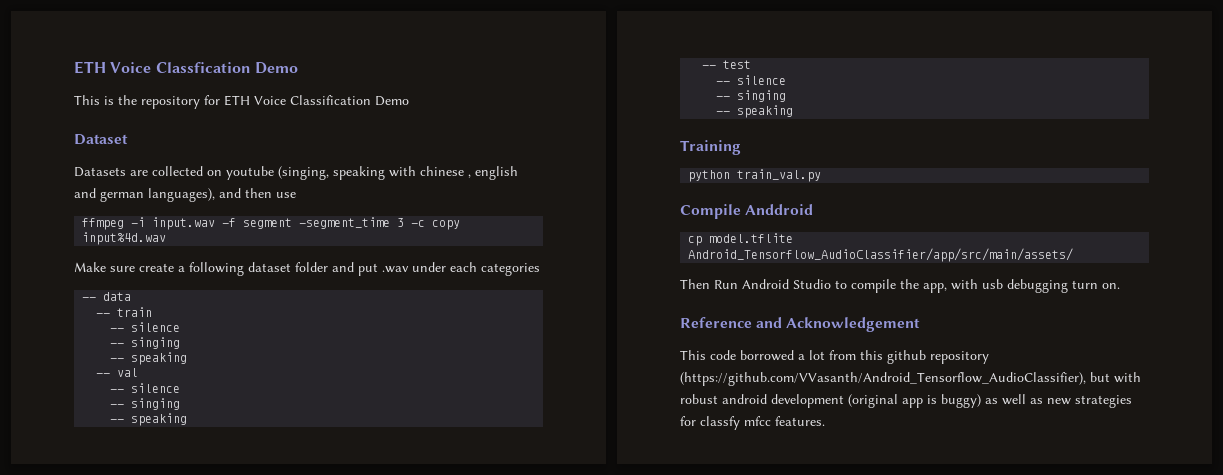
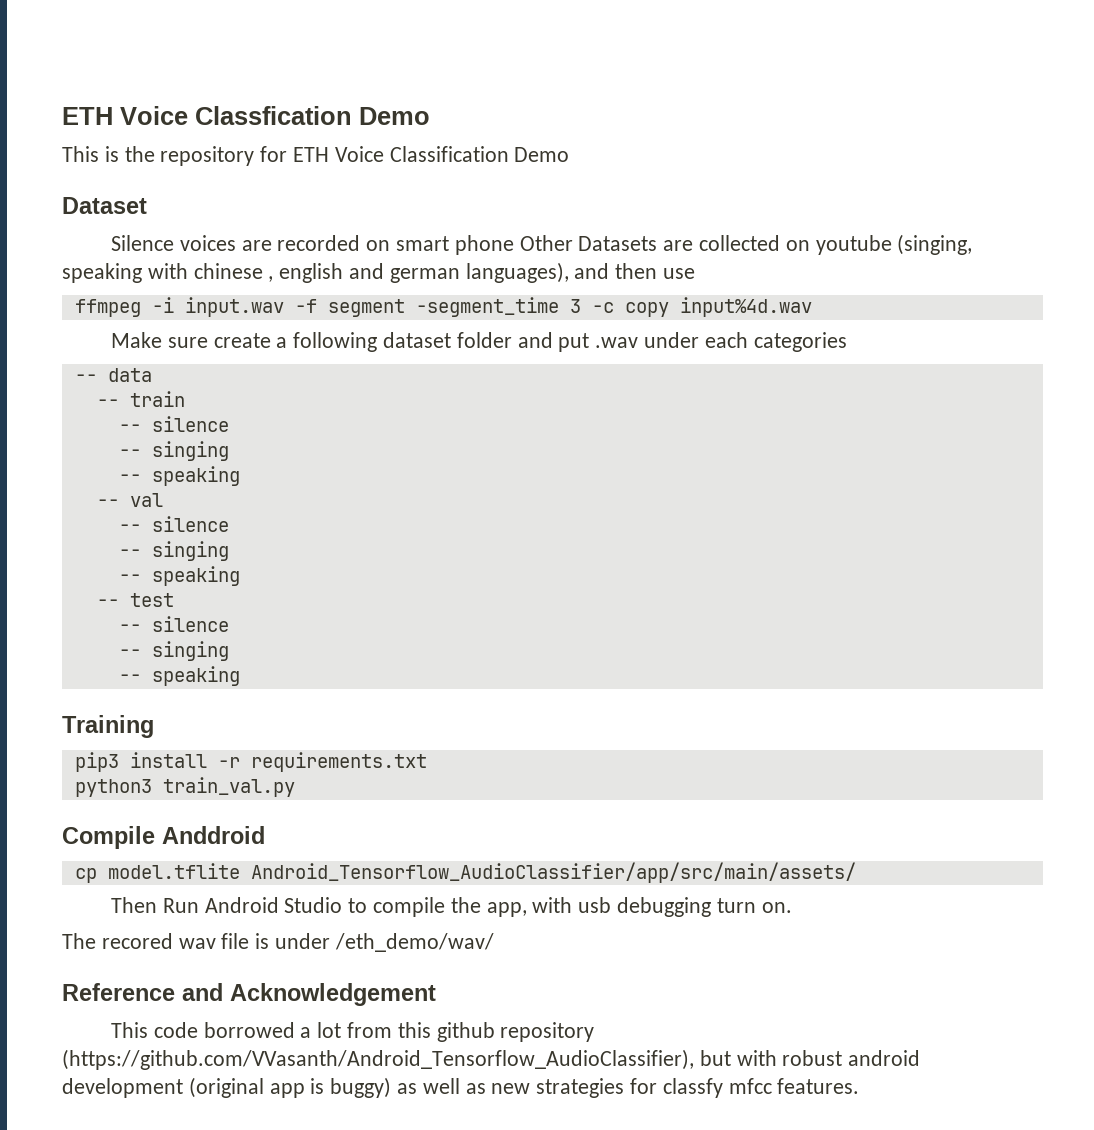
- Datasets are collected on youtube (singing, speaking with chinese , english and german languages), and then use
+ Silence voices are recorded on smart phone Other Datasets are collected on youtube (singing, speaking with chinese , english and german languages), and then use
- python train_val.py
+ pip3 install -r requirements.txt
+ python3 train_val.py
+ The recored wav file is under /eth_demo/wav/

